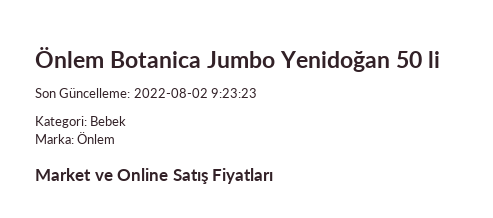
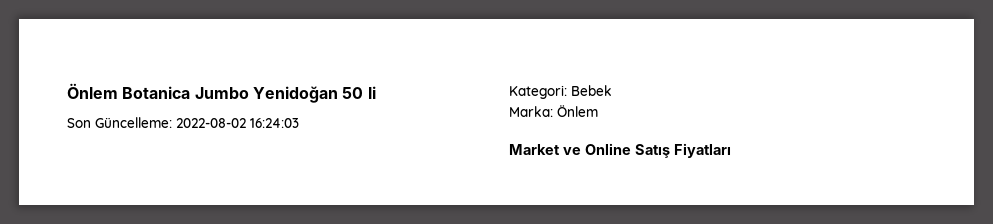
- Son Güncelleme: 2022-08-02 9:23:23
+ Son Güncelleme: 2022-08-02 16:24:03

